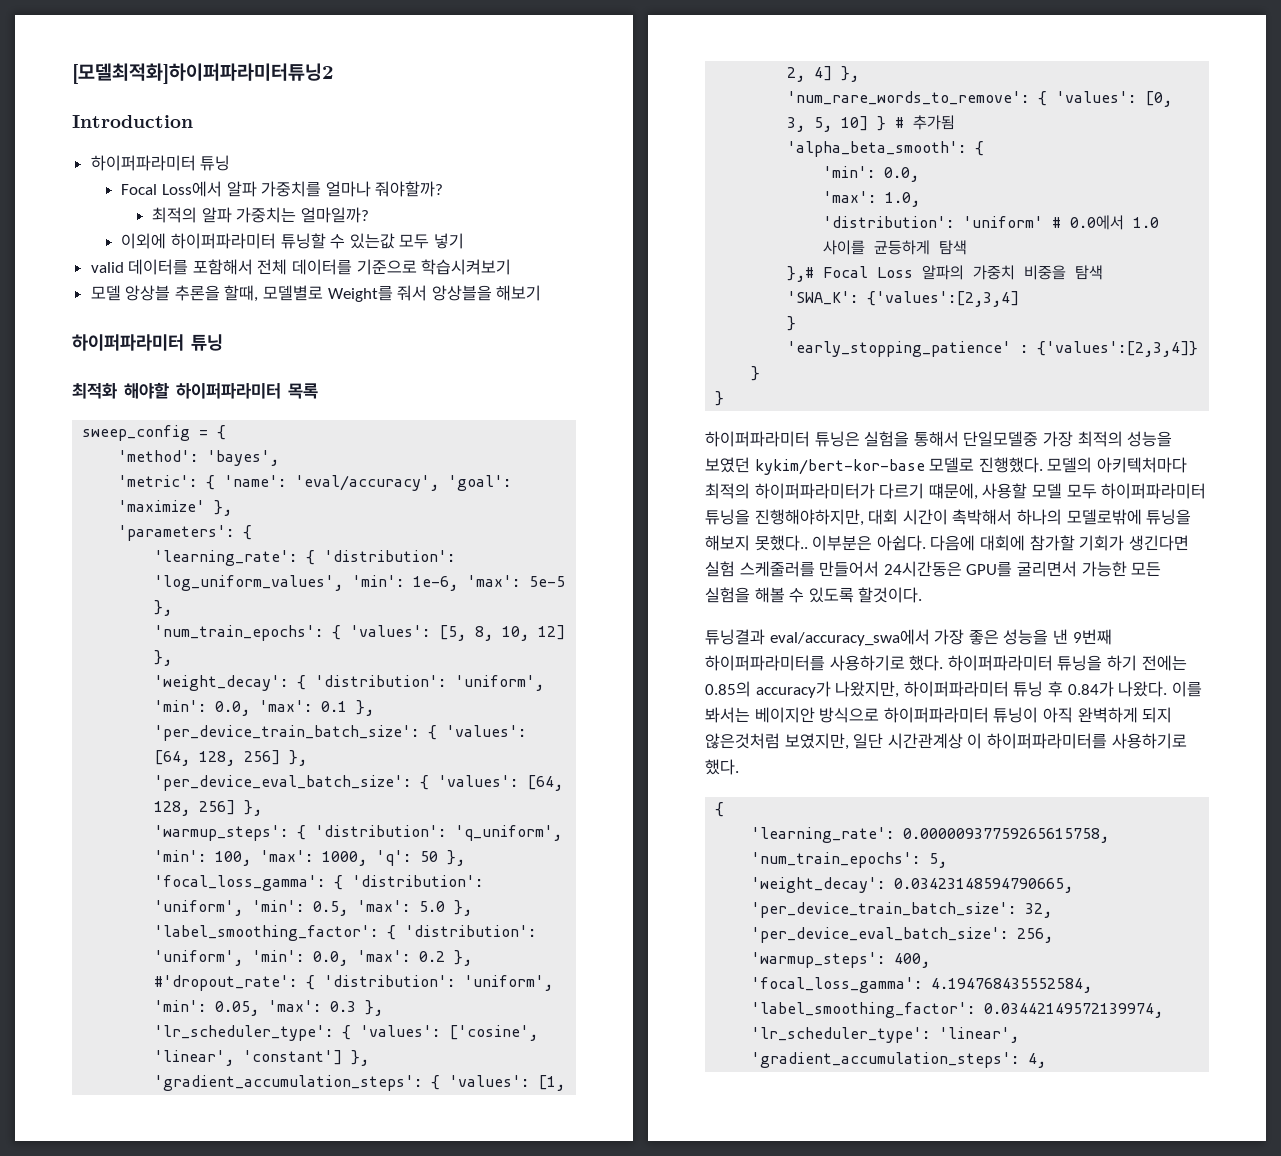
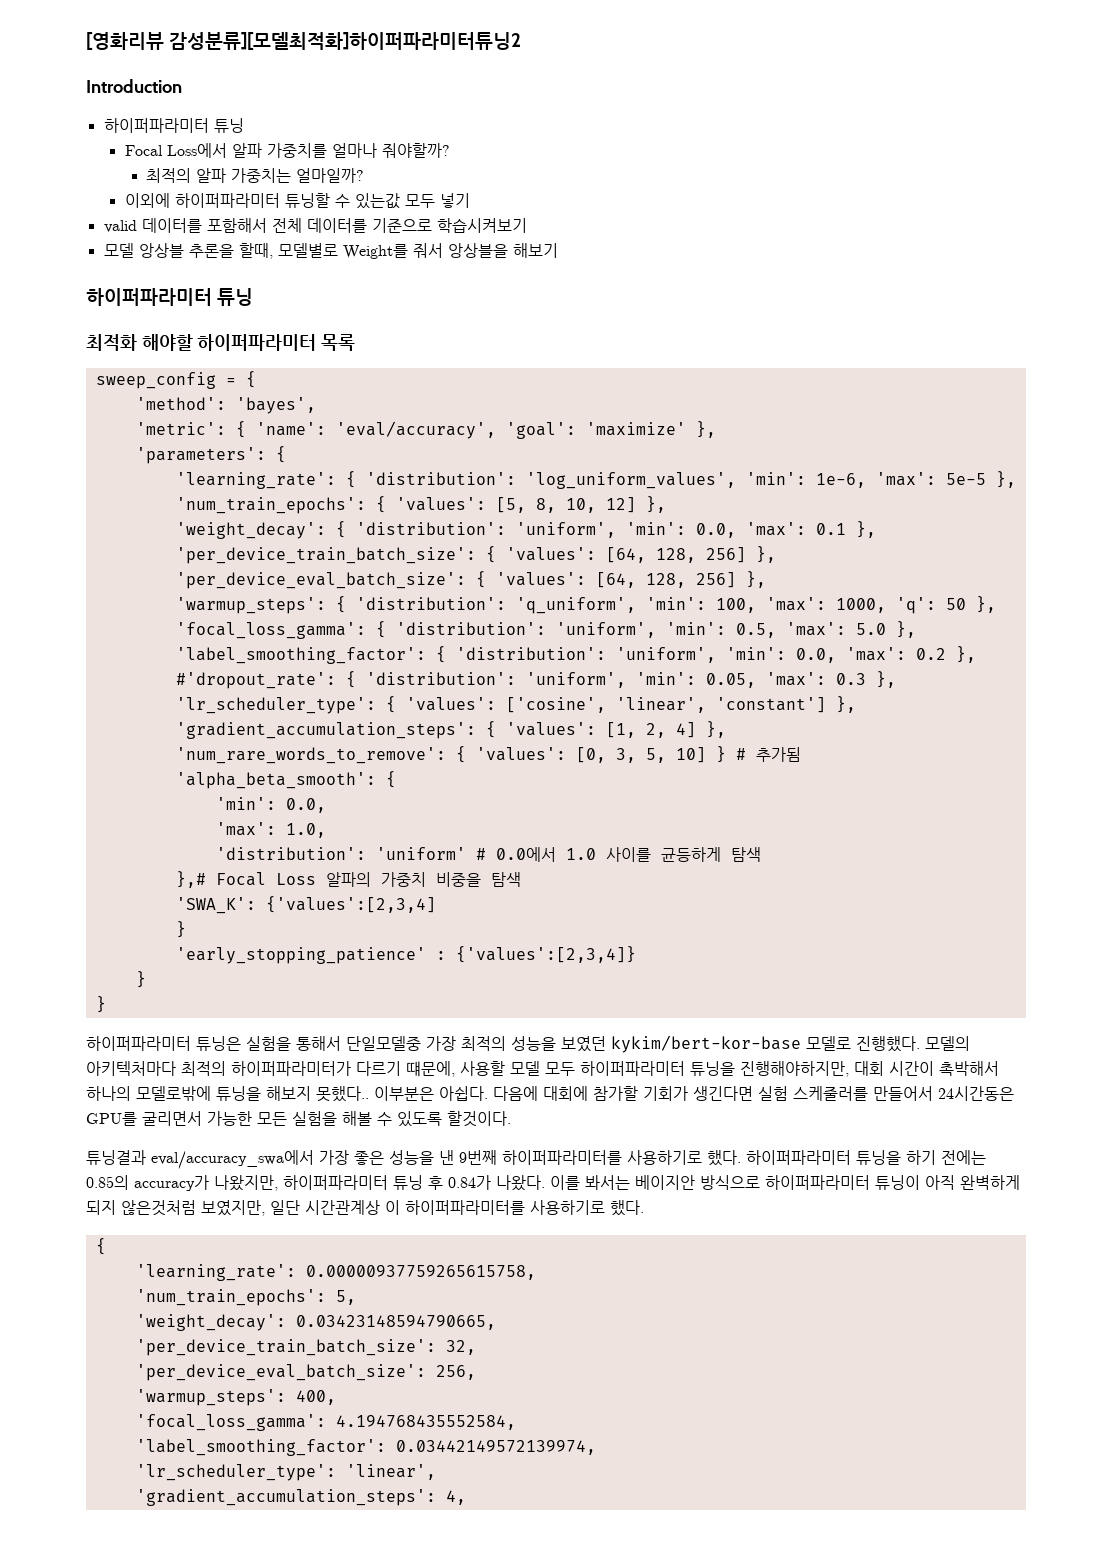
- [모델최적화]하이퍼파라미터튜닝2
+ [영화리뷰 감성분류][모델최적화]하이퍼파라미터튜닝2

